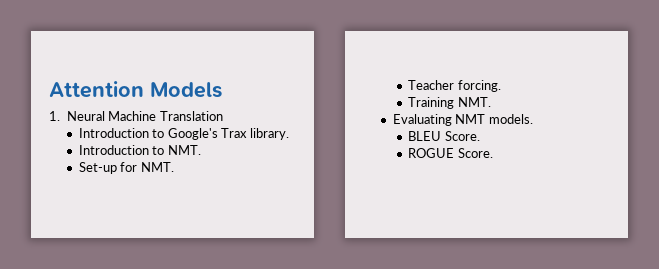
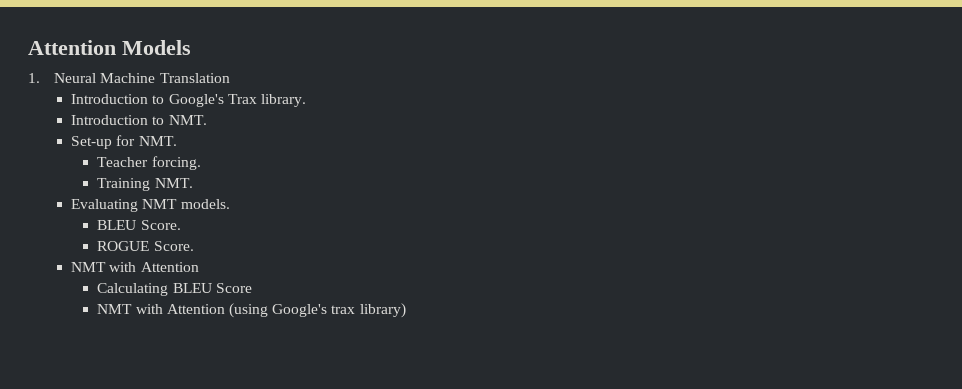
  ROGUE Score.
+ NMT with Attention
+ Calculating BLEU Score
+ NMT with Attention (using Google's trax library)

